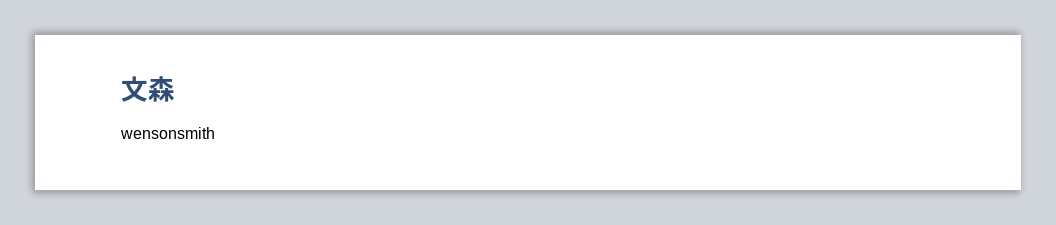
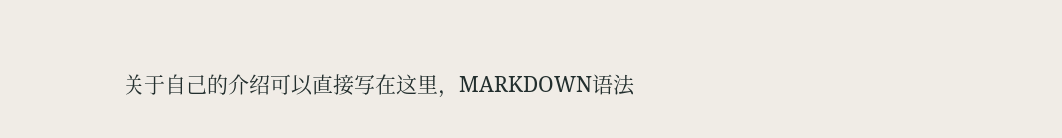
- 文森
- wensonsmith
+ 关于自己的介绍可以直接写在这里，MARKDOWN语法

